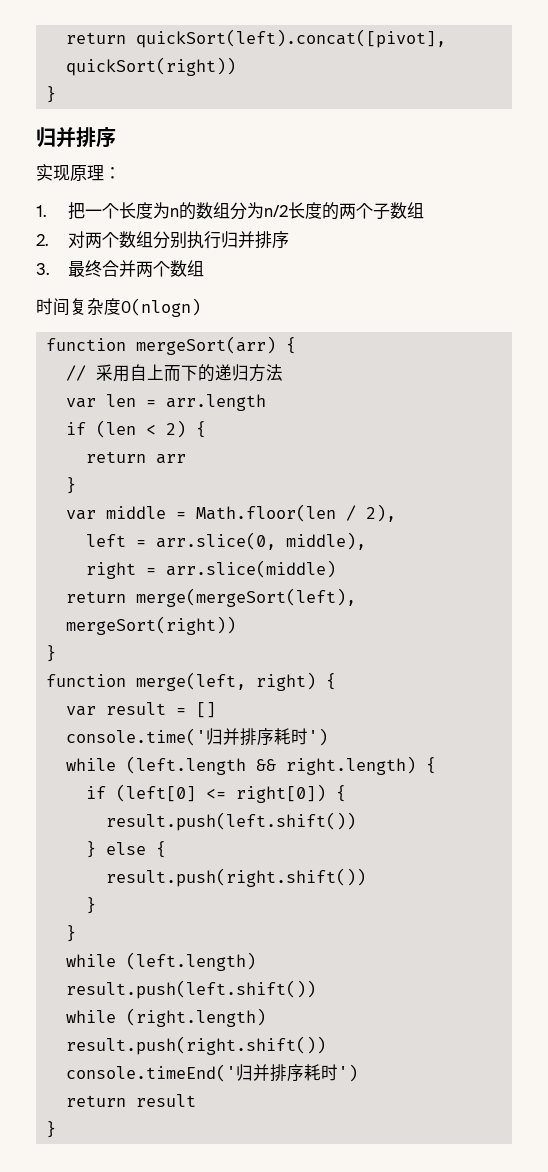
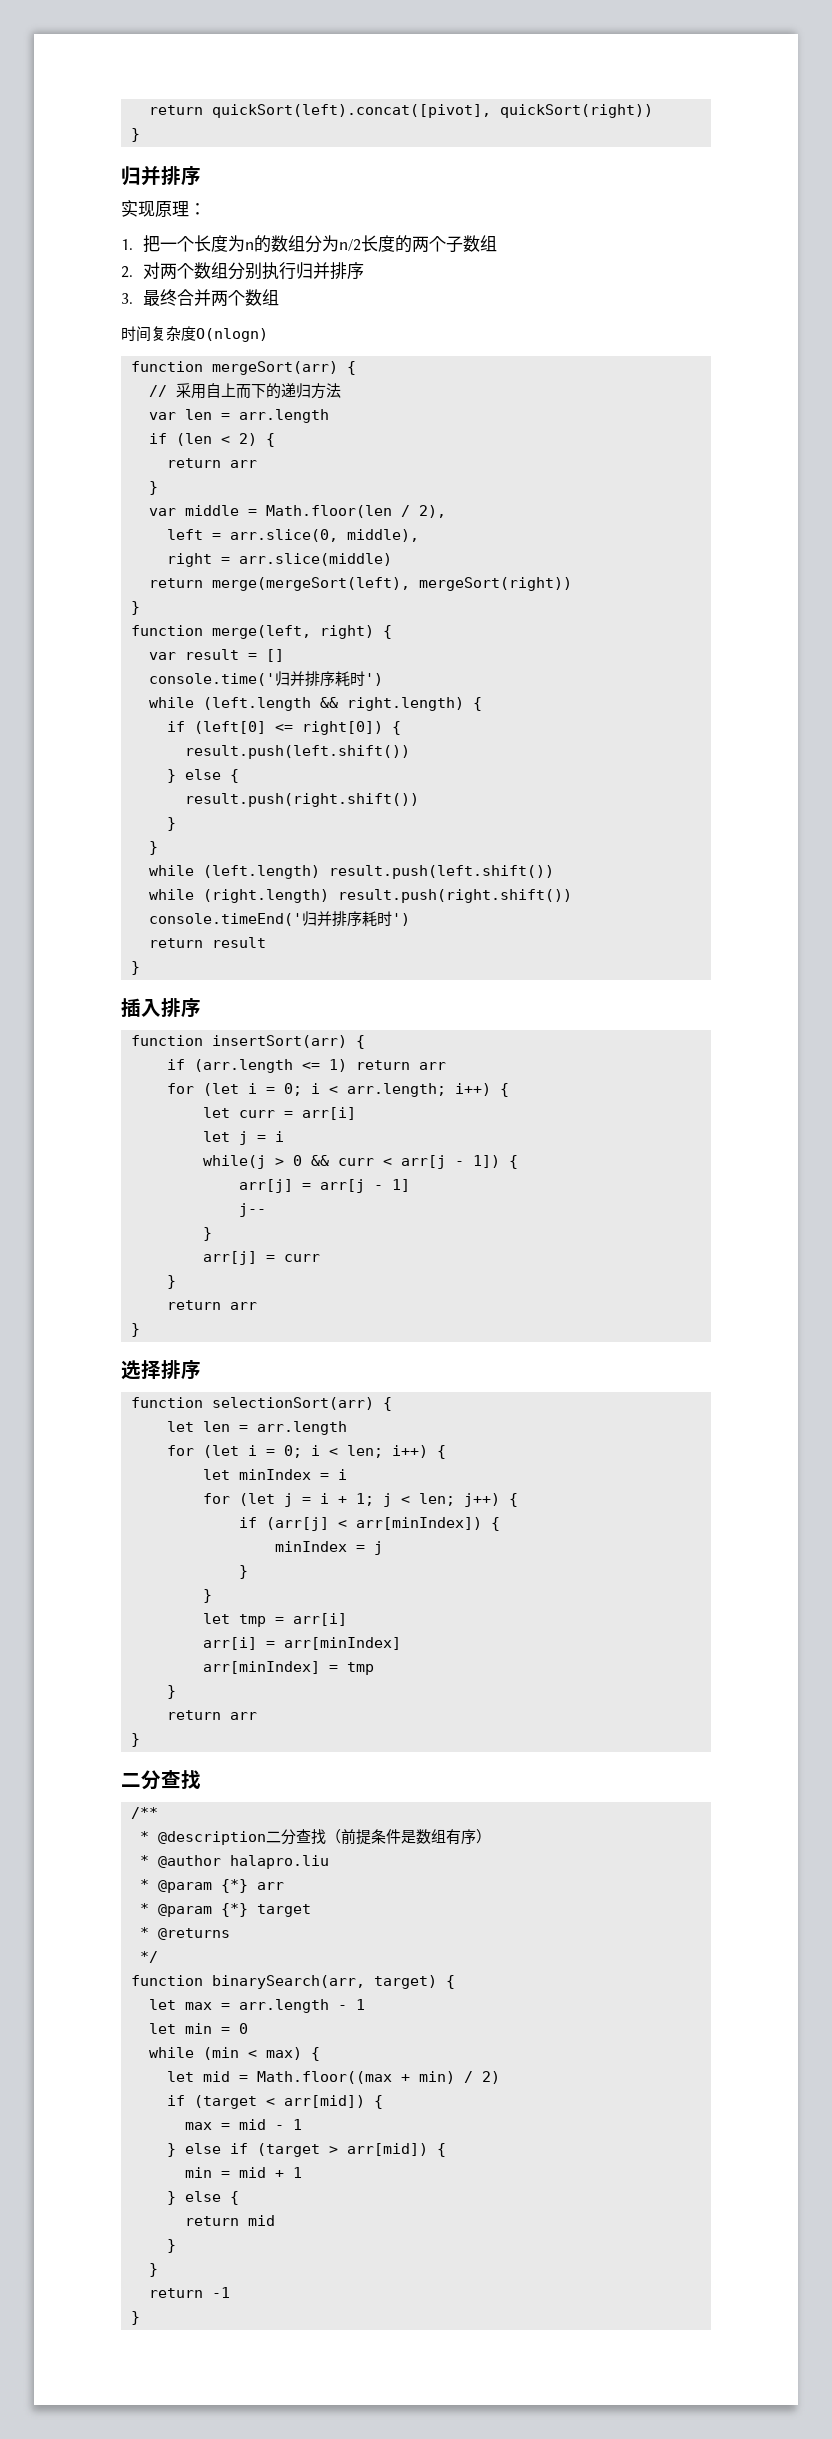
+ 插入排序
+ function insertSort(arr) {
+ if (arr.length <= 1) return arr
+ for (let i = 0; i < arr.length; i++) {
+ let curr = arr[i]
+ let j = i
+ while(j > 0 && curr < arr[j - 1]) {
+ arr[j] = arr[j - 1]
+ j--
+ }
+ arr[j] = curr
+ }
+ return arr
+ }
+ 选择排序
+ function selectionSort(arr) {
+ let len = arr.length
+ for (let i = 0; i < len; i++) {
+ let minIndex = i
+ for (let j = i + 1; j < len; j++) {
+ if (arr[j] < arr[minIndex]) {
+ minIndex = j
+ }
+ }
+ let tmp = arr[i]
+ arr[i] = arr[minIndex]
+ arr[minIndex] = tmp
+ }
+ return arr
+ }
+ 二分查找
+ /**
+ * @description二分查找（前提条件是数组有序）
+ * @author halapro.liu
+ * @param {*} arr
+ * @param {*} target
+ * @returns
+ */
+ function binarySearch(arr, target) {
+ let max = arr.length - 1
+ let min = 0
+ while (min < max) {
+ let mid = Math.floor((max + min) / 2)
+ if (target < arr[mid]) {
+ max = mid - 1
+ } else if (target > arr[mid]) {
+ min = mid + 1
+ } else {
+ return mid
+ }
+ }
+ return -1
+ }

